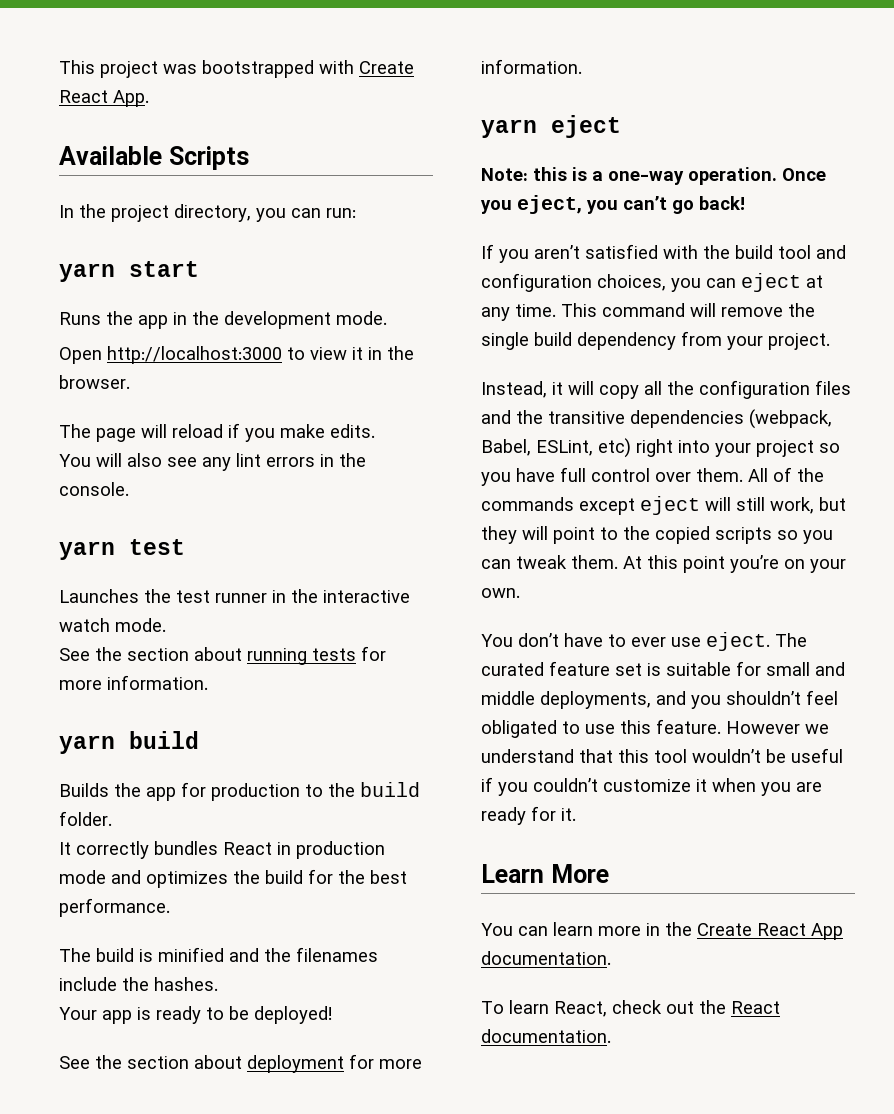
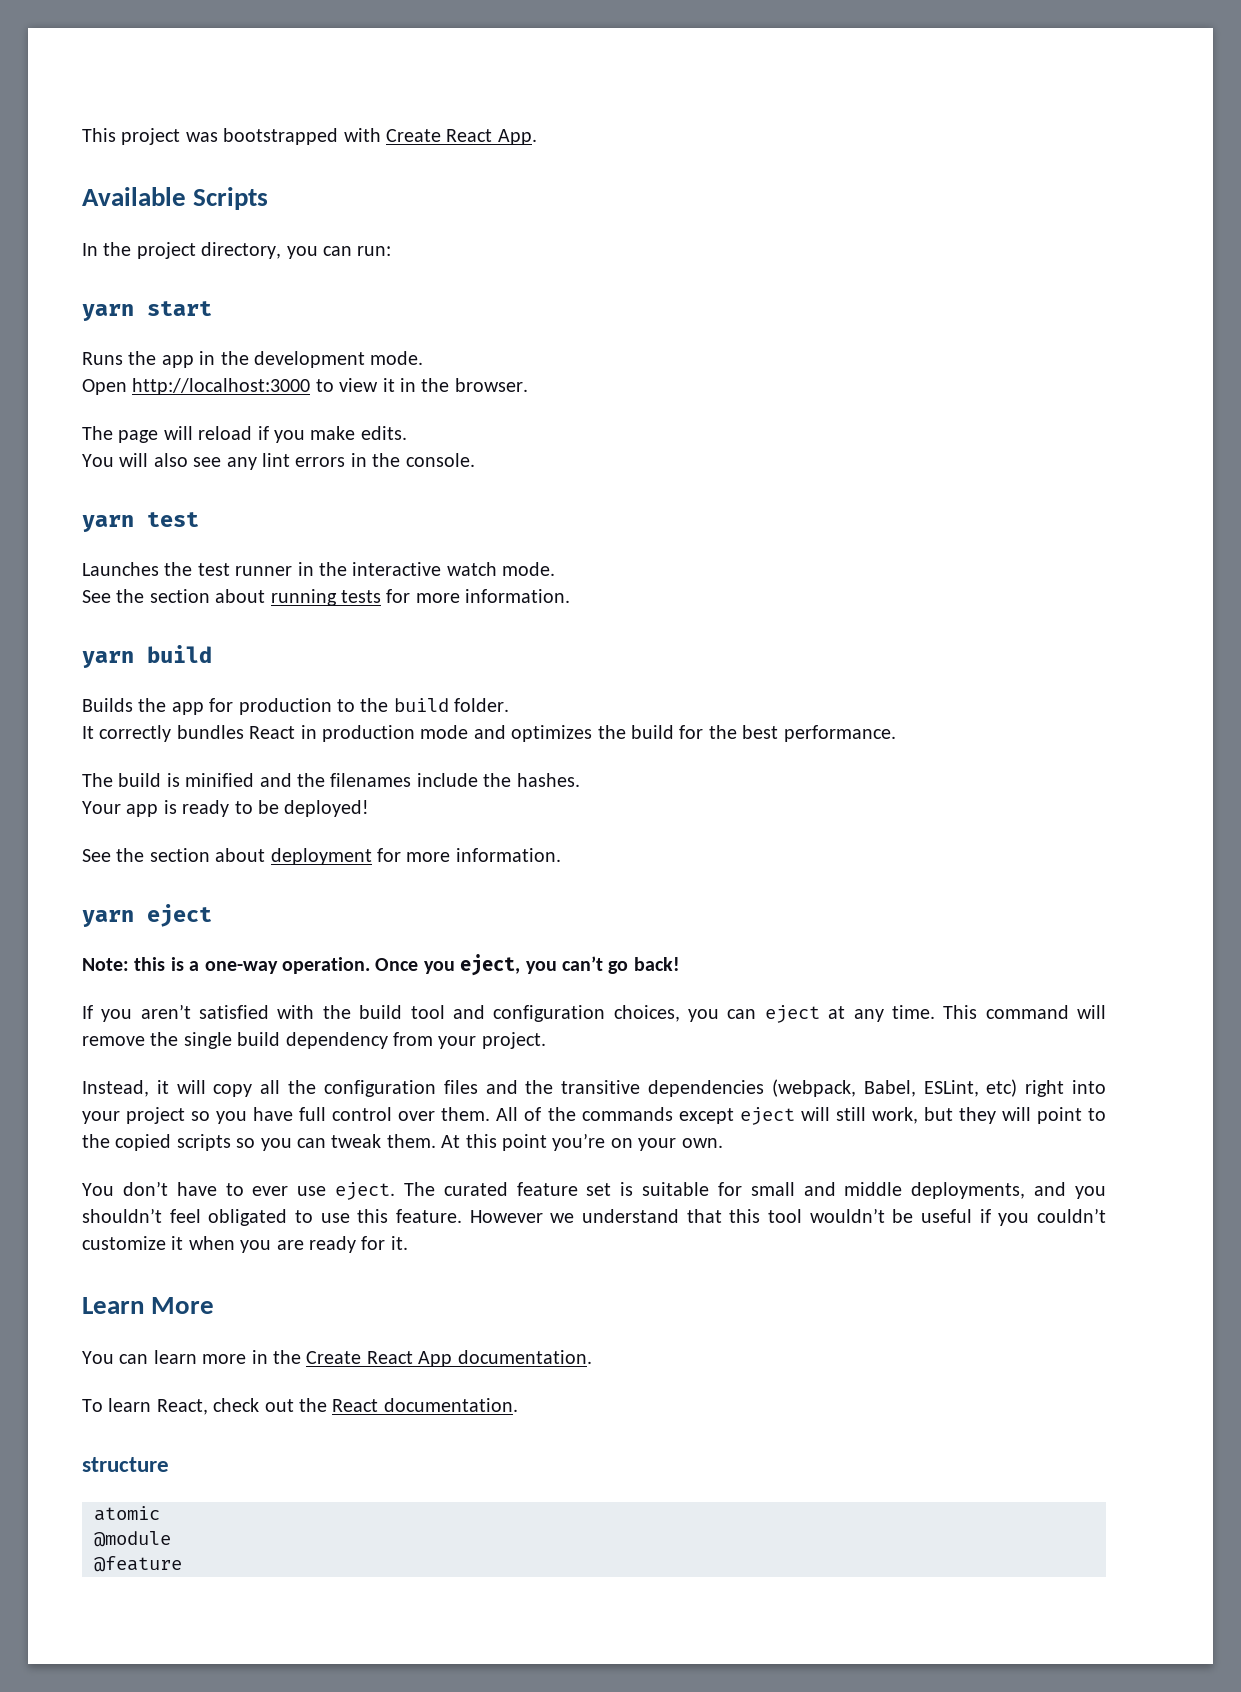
+ structure
+ atomic
+ @module
+ @feature

